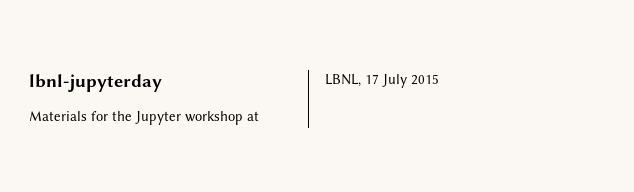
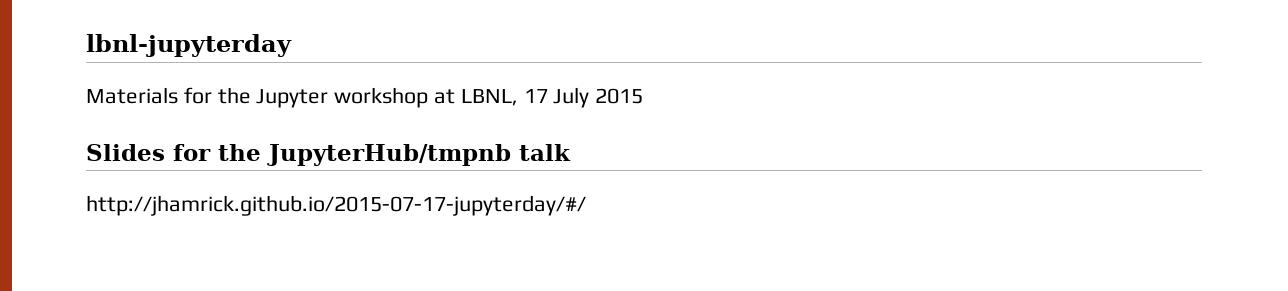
+ Slides for the JupyterHub/tmpnb talk
+ http://jhamrick.github.io/2015-07-17-jupyterday/#/

